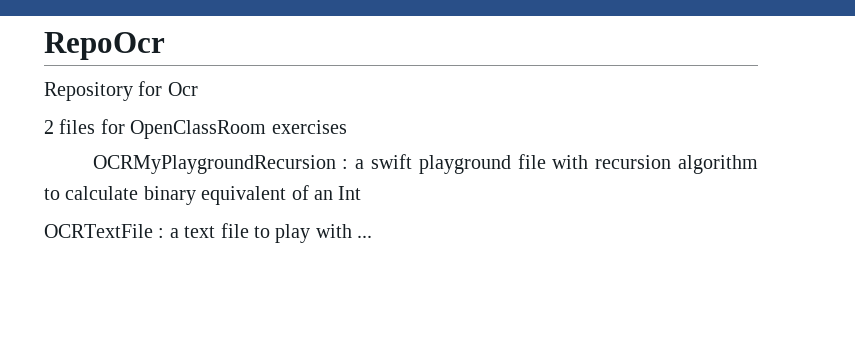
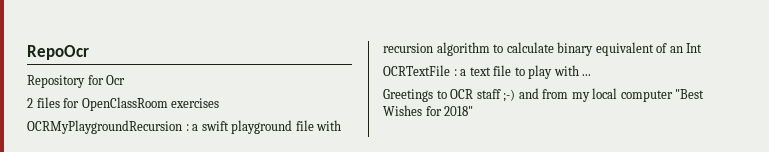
+ Greetings to OCR staff ;-) and from my local computer "Best Wishes for 2018"

